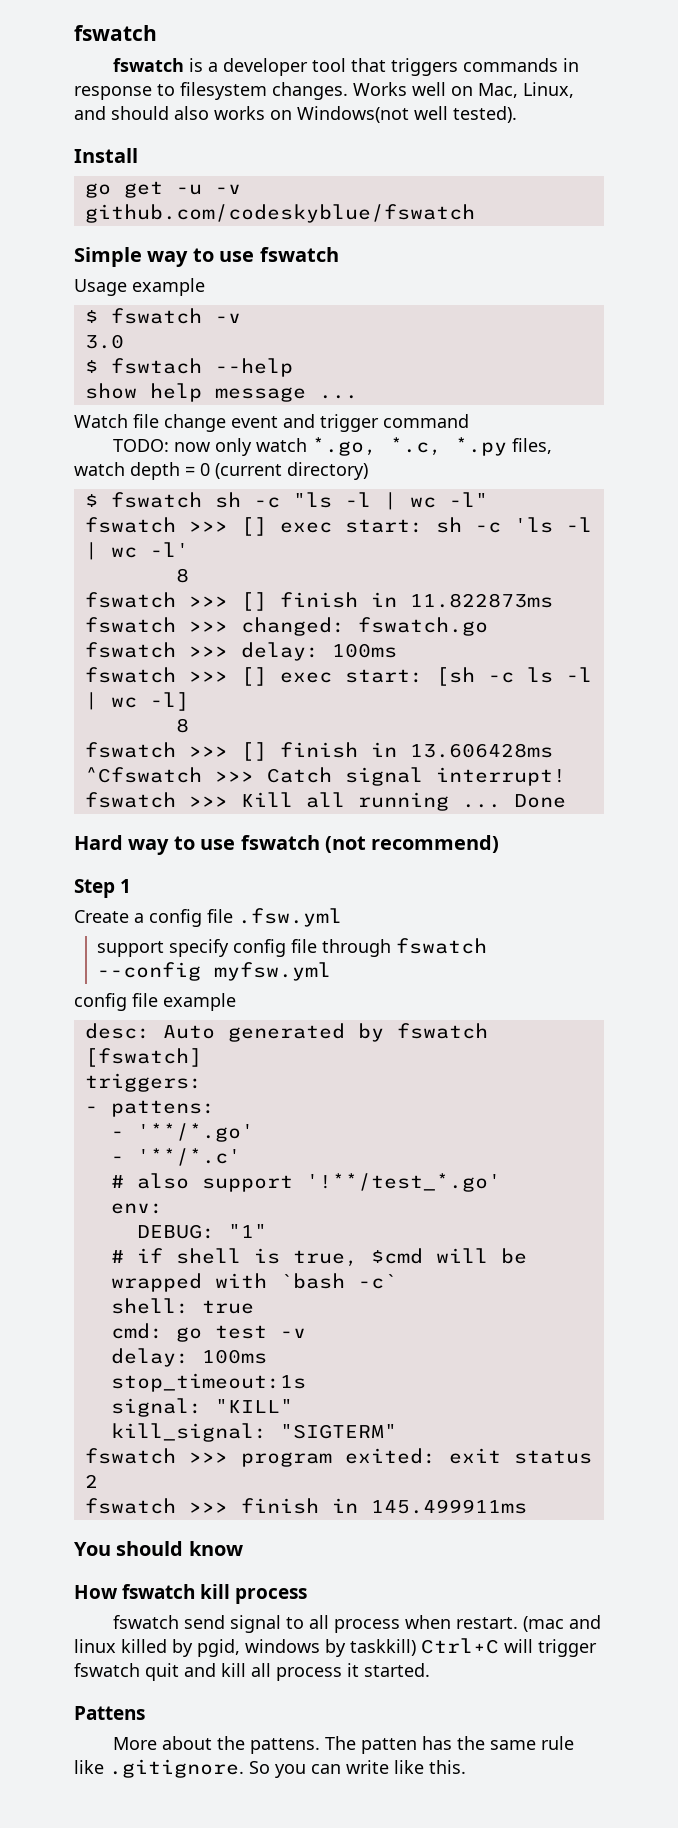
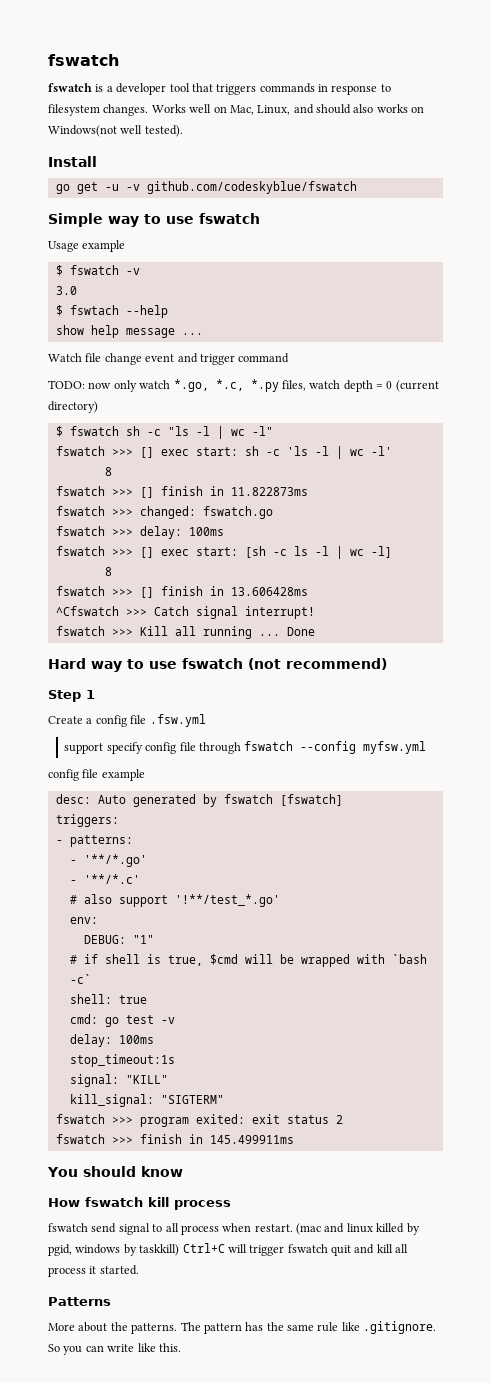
- - pattens:
+ - patterns:
- Pattens
+ Patterns
- More about the pattens. The patten has the same rule like .gitignore. So you can write like this.
+ More about the patterns. The pattern has the same rule like .gitignore. So you can write like this.

